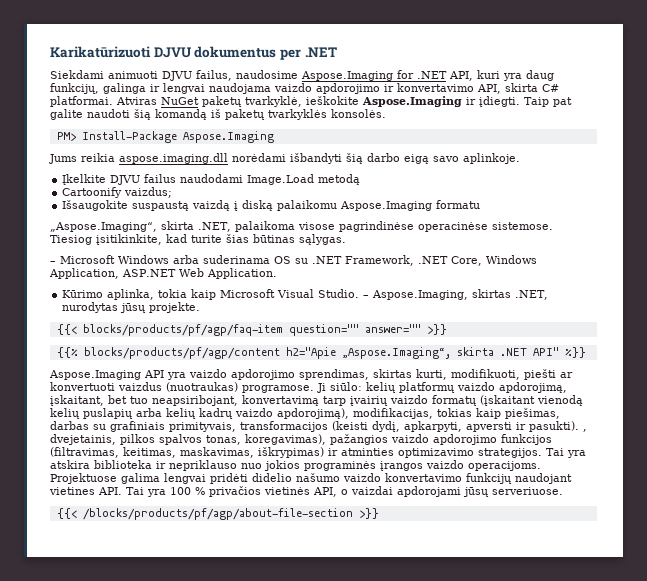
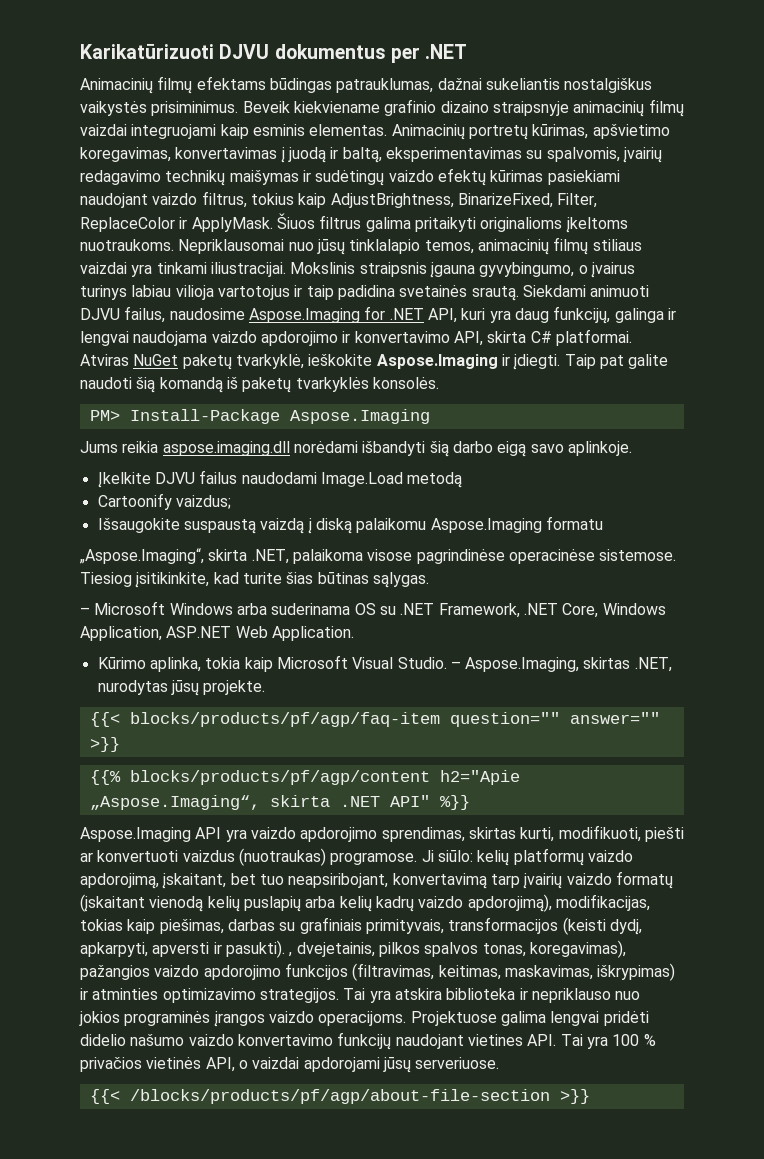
+ Animacinių filmų efektams būdingas patrauklumas, dažnai sukeliantis nostalgiškus vaikystės prisiminimus. Beveik kiekviename grafinio dizaino straipsnyje animacinių filmų vaizdai integruojami kaip esminis elementas. Animacinių portretų kūrimas, apšvietimo koregavimas, konvertavimas į juodą ir baltą, eksperimentavimas su spalvomis, įvairių redagavimo technikų maišymas ir sudėtingų vaizdo efektų kūrimas pasiekiami naudojant vaizdo filtrus, tokius kaip AdjustBrightness, BinarizeFixed, Filter, ReplaceColor ir ApplyMask. Šiuos filtrus galima pritaikyti originalioms įkeltoms nuotraukoms. Nepriklausomai nuo jūsų tinklalapio temos, animacinių filmų stiliaus vaizdai yra tinkami iliustracijai. Mokslinis straipsnis įgauna gyvybingumo, o įvairus turinys labiau vilioja vartotojus ir taip padidina svetainės srautą.

